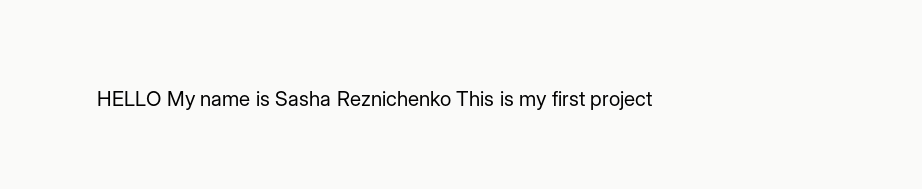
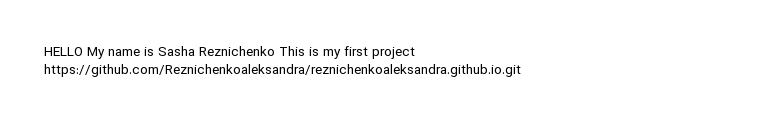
- HELLO My name is Sasha Reznichenko This is my first project
+ HELLO My name is Sasha Reznichenko This is my first project https://github.com/Reznichenkoaleksandra/reznichenkoaleksandra.github.io.git

